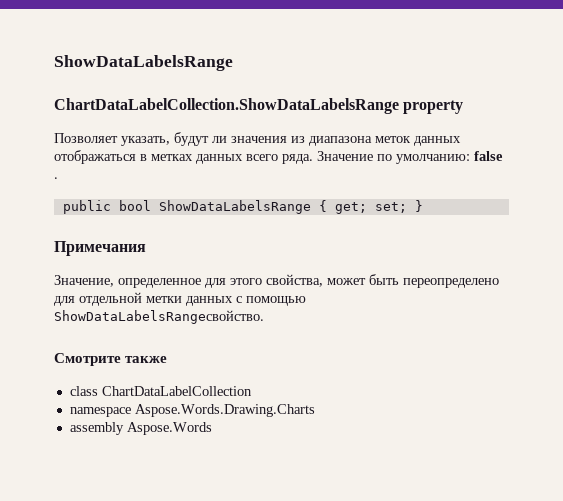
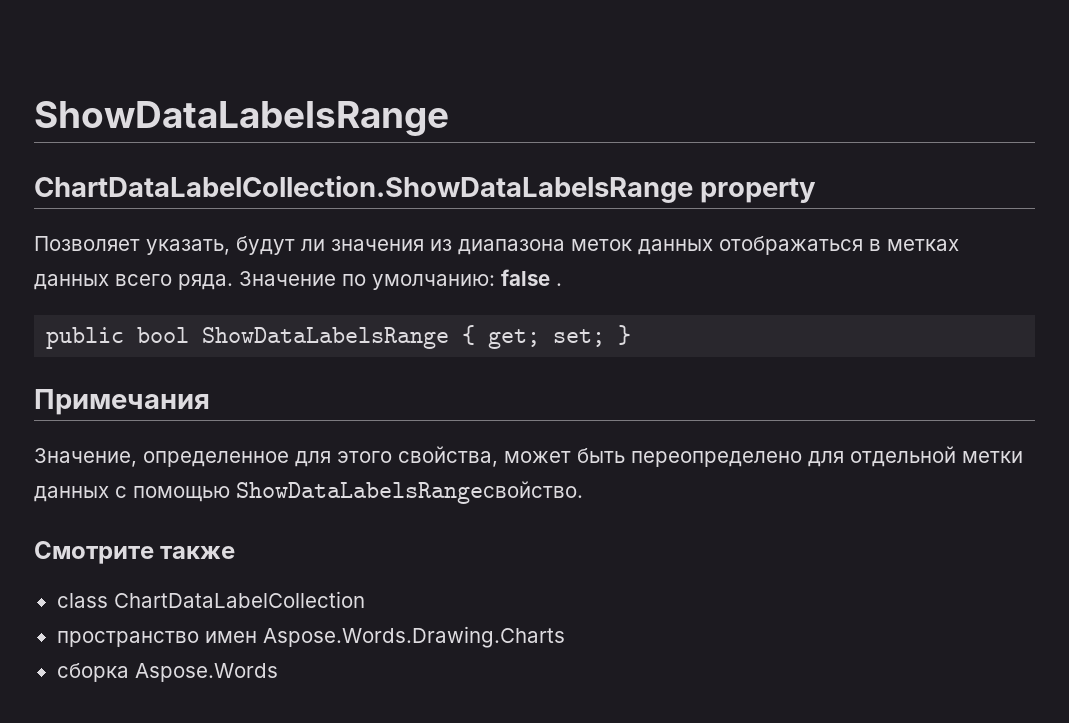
- namespace Aspose.Words.Drawing.Charts
+ пространство имен Aspose.Words.Drawing.Charts
- assembly Aspose.Words
+ сборка Aspose.Words

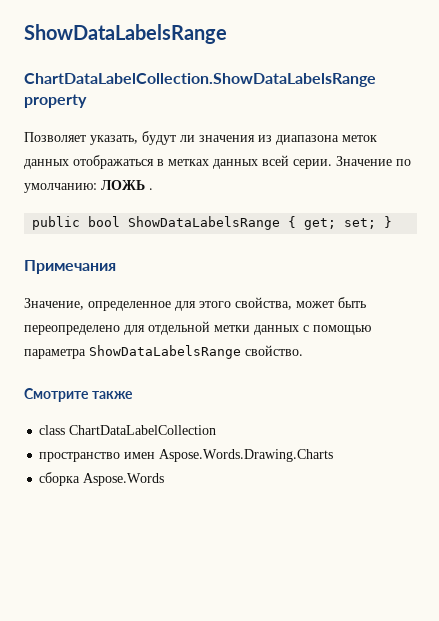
- Позволяет указать, будут ли значения из диапазона меток данных отображаться в метках данных всего ряда.
+ Позволяет указать, будут ли значения из диапазона меток данных отображаться в метках данных всей серии.
- Значение по умолчанию: false .
+ Значение по умолчанию: ЛОЖЬ .
- Значение, определенное для этого свойства, может быть переопределено для отдельной метки данных с помощью ShowDataLabelsRangeсвойство.
+ Значение, определенное для этого свойства, может быть переопределено для отдельной метки данных с помощью параметра ShowDataLabelsRange свойство.

